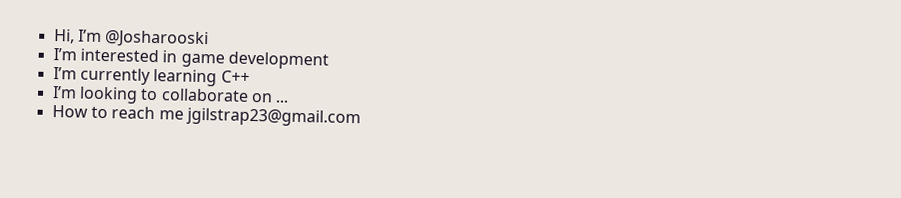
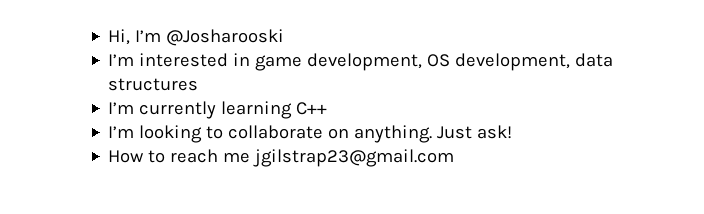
- I’m interested in game development
+ I’m interested in game development, OS development, data structures
- I’m looking to collaborate on ...
+ I’m looking to collaborate on anything. Just ask!

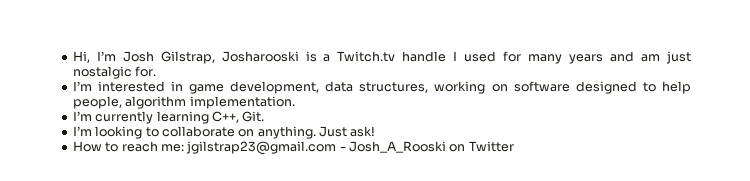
- Hi, I’m @Josharooski
+ Hi, I’m Josh Gilstrap, Josharooski is a Twitch.tv handle I used for many years and am just nostalgic for.
- I’m interested in game development, OS development, data structures
+ I’m interested in game development, data structures, working on software designed to help people, algorithm implementation.
- I’m currently learning C++
+ I’m currently learning C++, Git.
- How to reach me jgilstrap23@gmail.com
+ How to reach me: jgilstrap23@gmail.com - Josh_A_Rooski on Twitter

